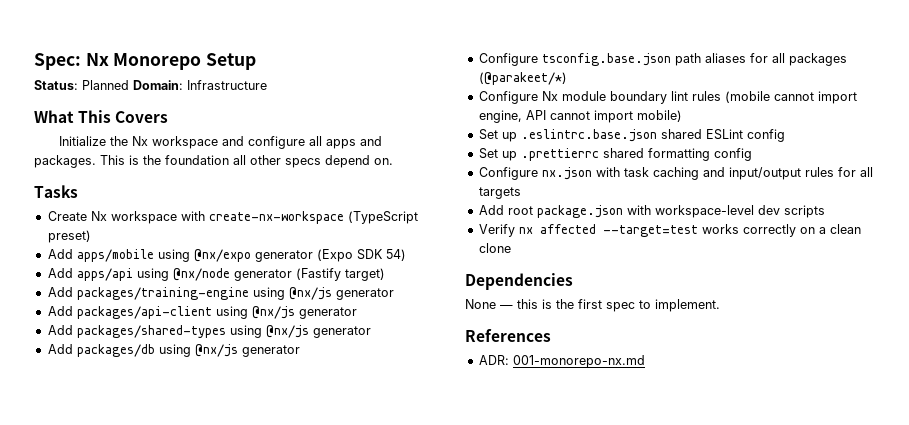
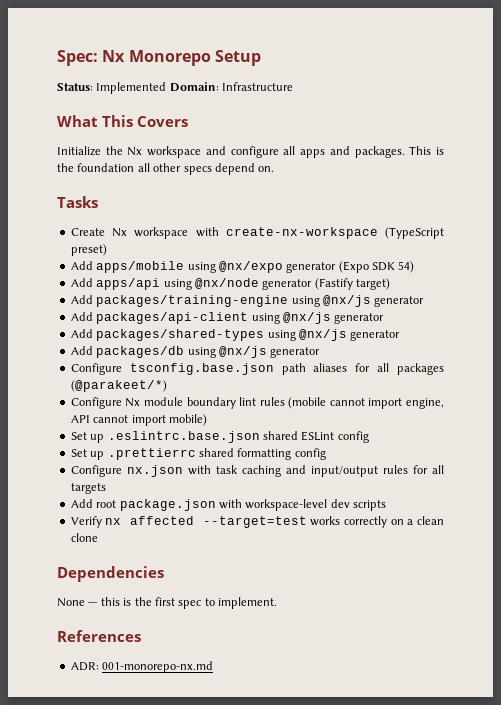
- Status: Planned Domain: Infrastructure
+ Status: Implemented Domain: Infrastructure

